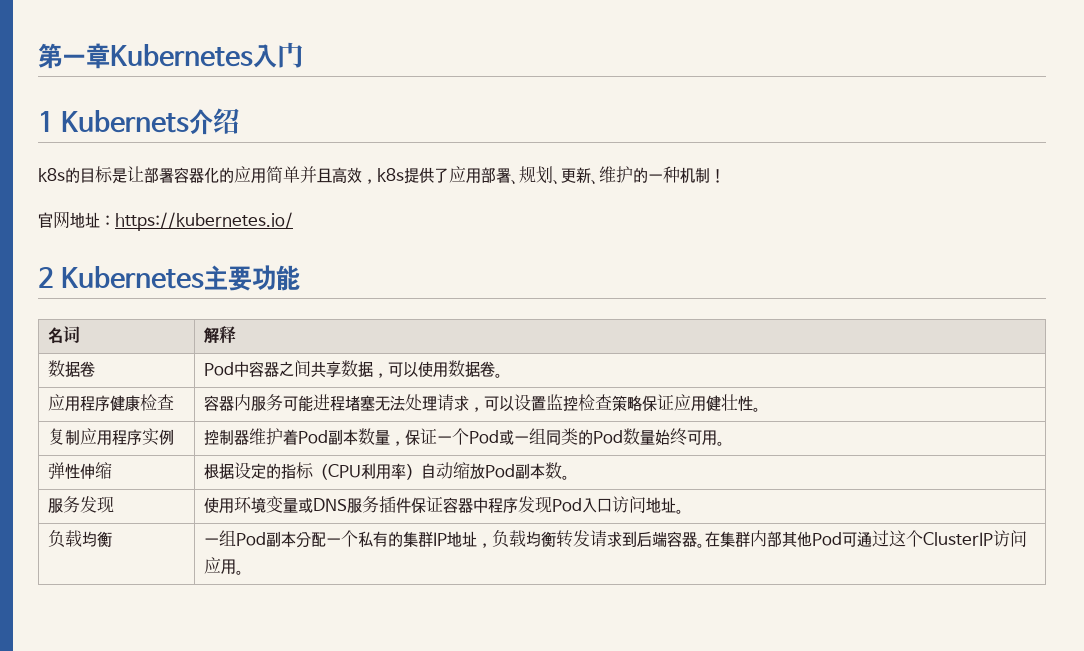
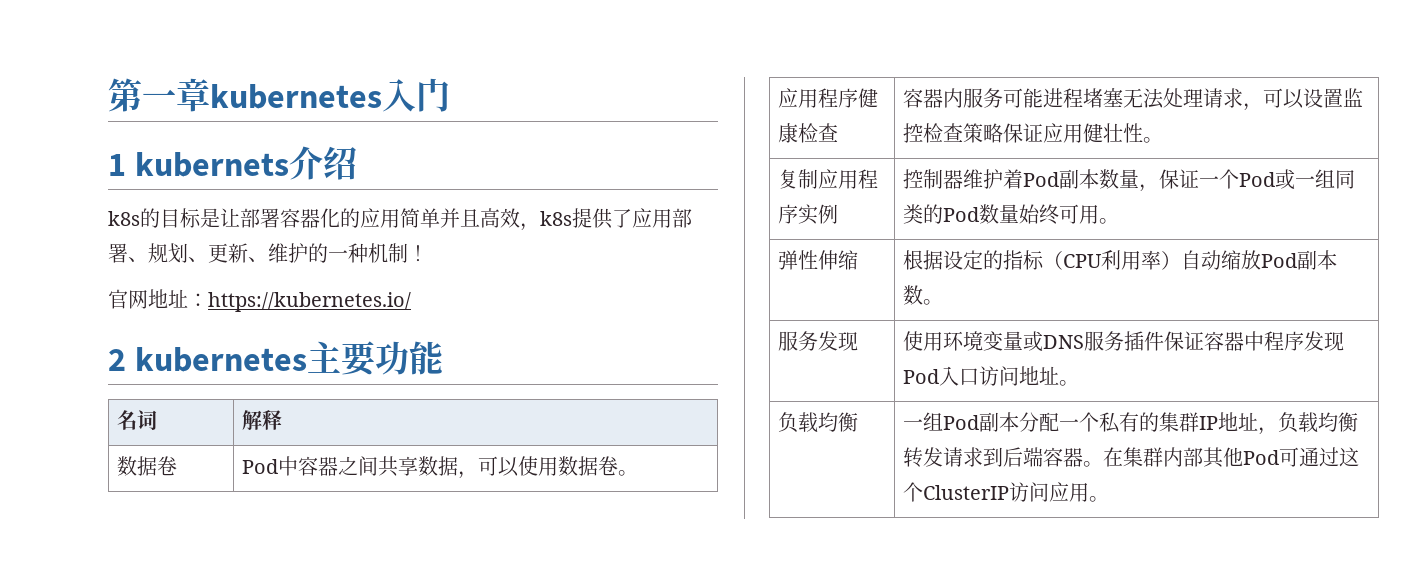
- 第一章Kubernetes入门
+ 第一章kubernetes入门
- 1 Kubernets介绍
+ 1 kubernets介绍
- 2 Kubernetes主要功能
+ 2 kubernetes主要功能

